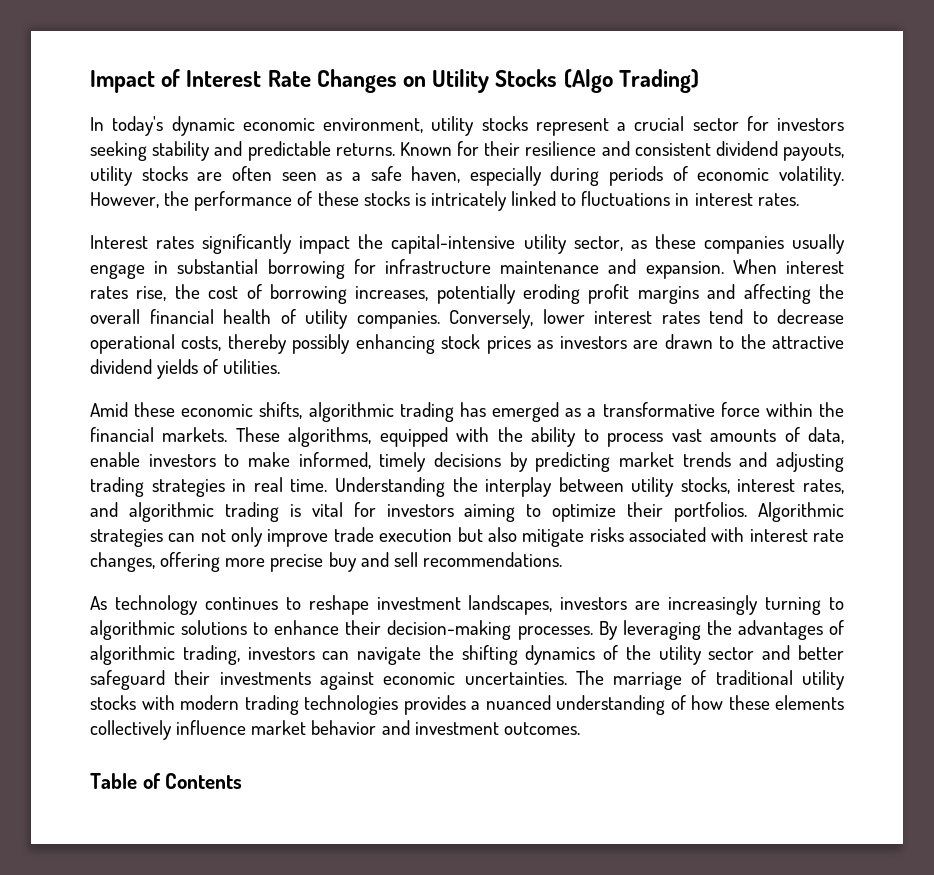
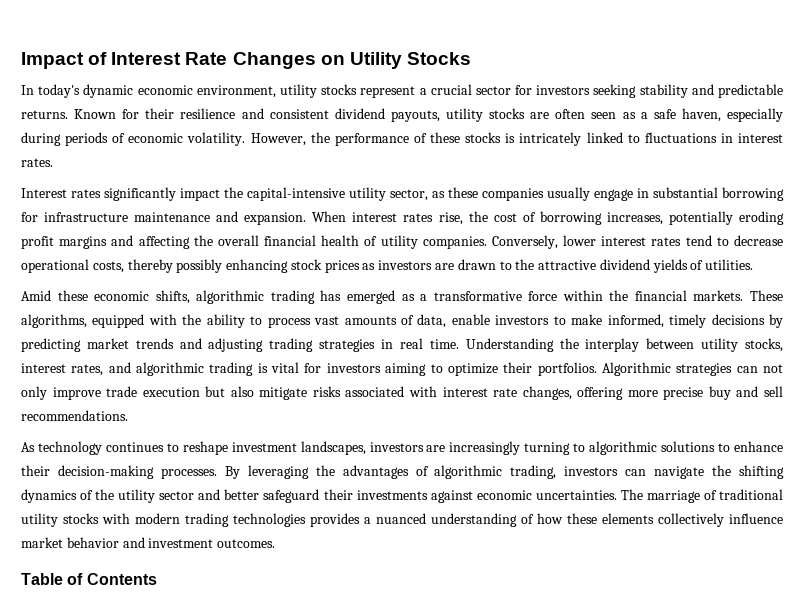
- Impact of Interest Rate Changes on Utility Stocks (Algo Trading)
+ Impact of Interest Rate Changes on Utility Stocks

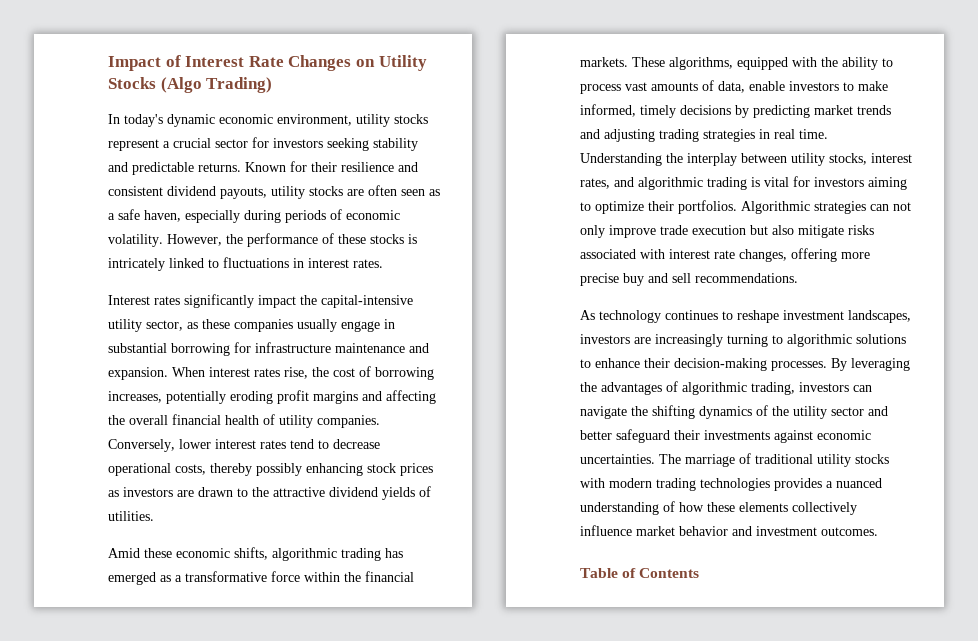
- Impact of Interest Rate Changes on Utility Stocks
+ Impact of Interest Rate Changes on Utility Stocks (Algo Trading)

